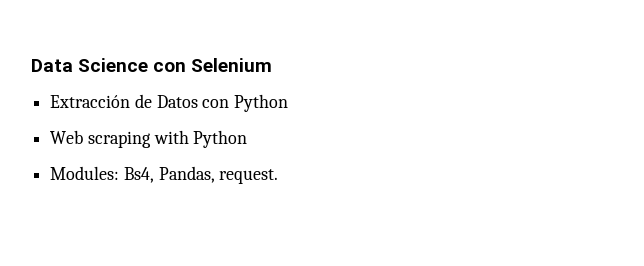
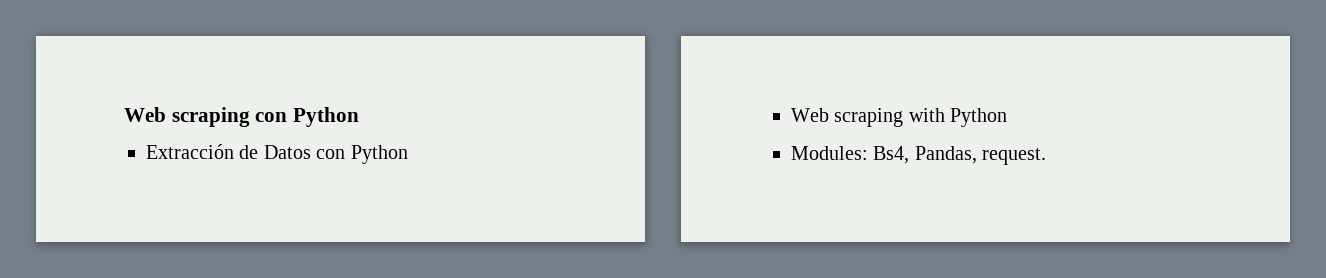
- Data Science con Selenium
+ Web scraping con Python

